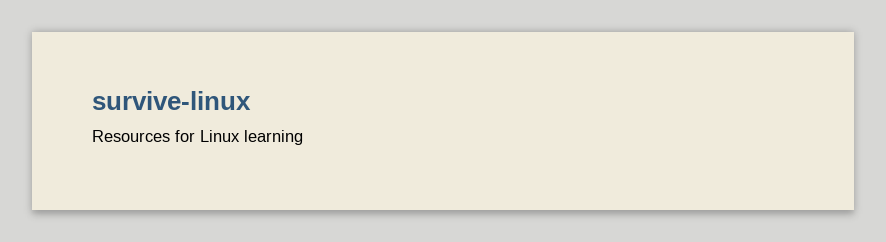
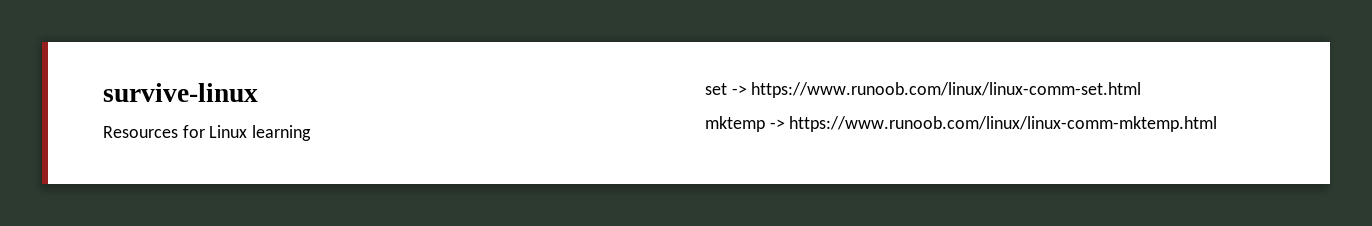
+ set -> https://www.runoob.com/linux/linux-comm-set.html
+ mktemp -> https://www.runoob.com/linux/linux-comm-mktemp.html

